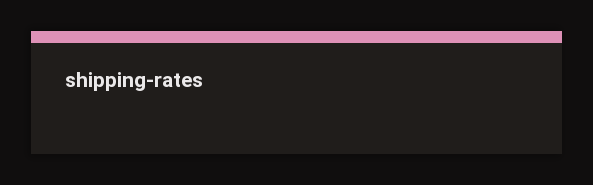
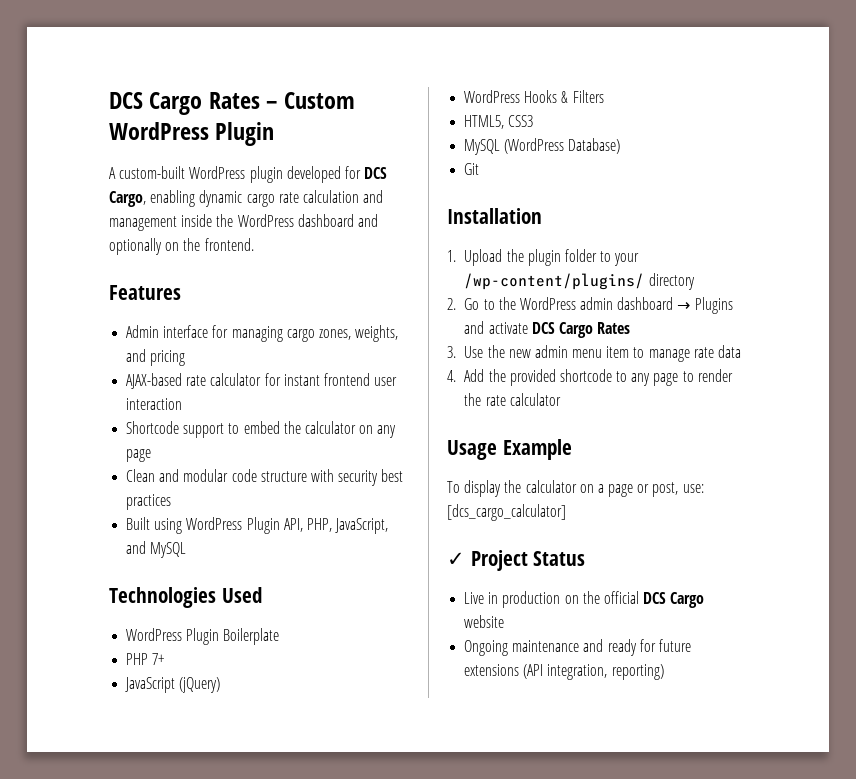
- shipping-rates
+ DCS Cargo Rates – Custom WordPress Plugin
+ A custom-built WordPress plugin developed for DCS Cargo, enabling dynamic cargo rate calculation and management inside the WordPress dashboard and optionally on the frontend.
+ Features
+ Admin interface for managing cargo zones, weights, and pricing
+ AJAX-based rate calculator for instant frontend user interaction
+ Shortcode support to embed the calculator on any page
+ Clean and modular code structure with security best practices
+ Built using WordPress Plugin API, PHP, JavaScript, and MySQL
+ Technologies Used
+ WordPress Plugin Boilerplate
+ PHP 7+
+ JavaScript (jQuery)
+ WordPress Hooks & Filters
+ HTML5, CSS3
+ MySQL (WordPress Database)
+ Git
+ Installation
+ 1. Upload the plugin folder to your /wp-content/plugins/ directory
+ 2. Go to the WordPress admin dashboard → Plugins and activate DCS Cargo Rates
+ 3. Use the new admin menu item to manage rate data
+ 4. Add the provided shortcode to any page to render the rate calculator
+ Usage Example
+ To display the calculator on a page or post, use: [dcs_cargo_calculator]
+ ✓ Project Status
+ Live in production on the official DCS Cargo website
+ Ongoing maintenance and ready for future extensions (API integration, reporting)

